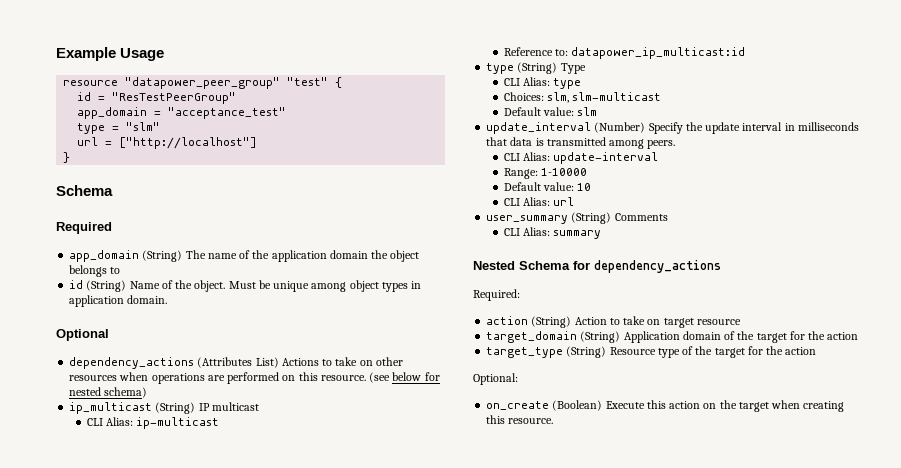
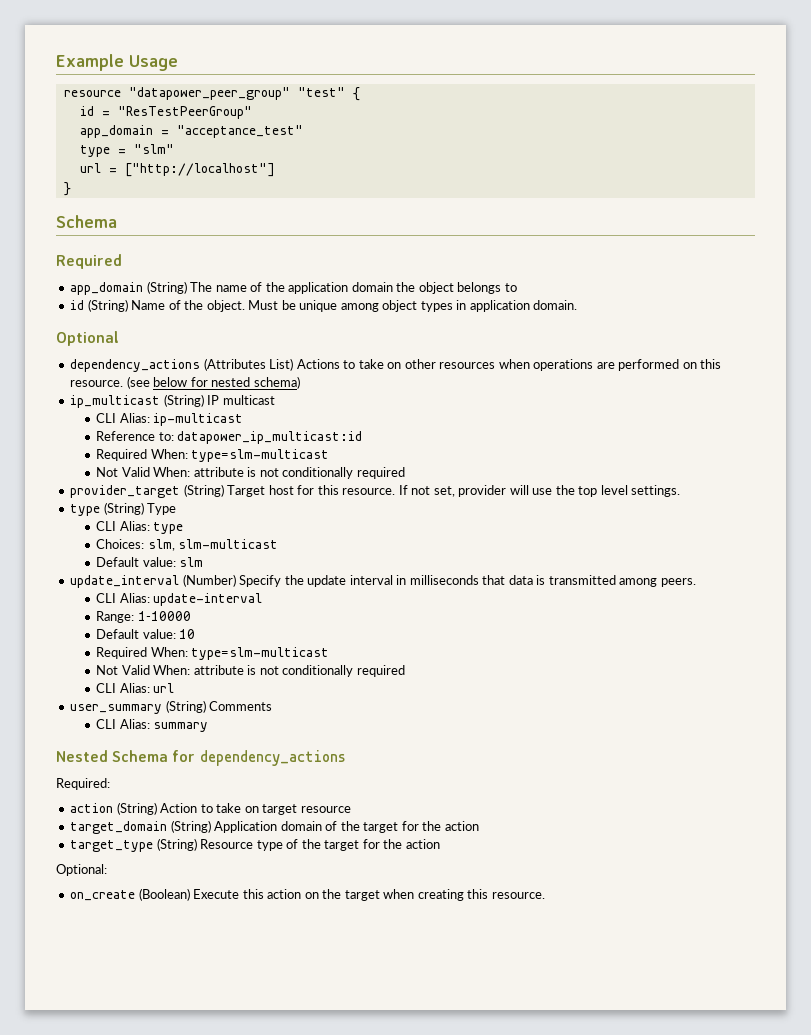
  Reference to: datapower_ip_multicast:id
+ Required When: type=slm-multicast
+ Not Valid When: attribute is not conditionally required
+ provider_target (String) Target host for this resource. If not set, provider will use the top level settings.
  Default value: 10
+ Required When: type=slm-multicast
+ Not Valid When: attribute is not conditionally required

